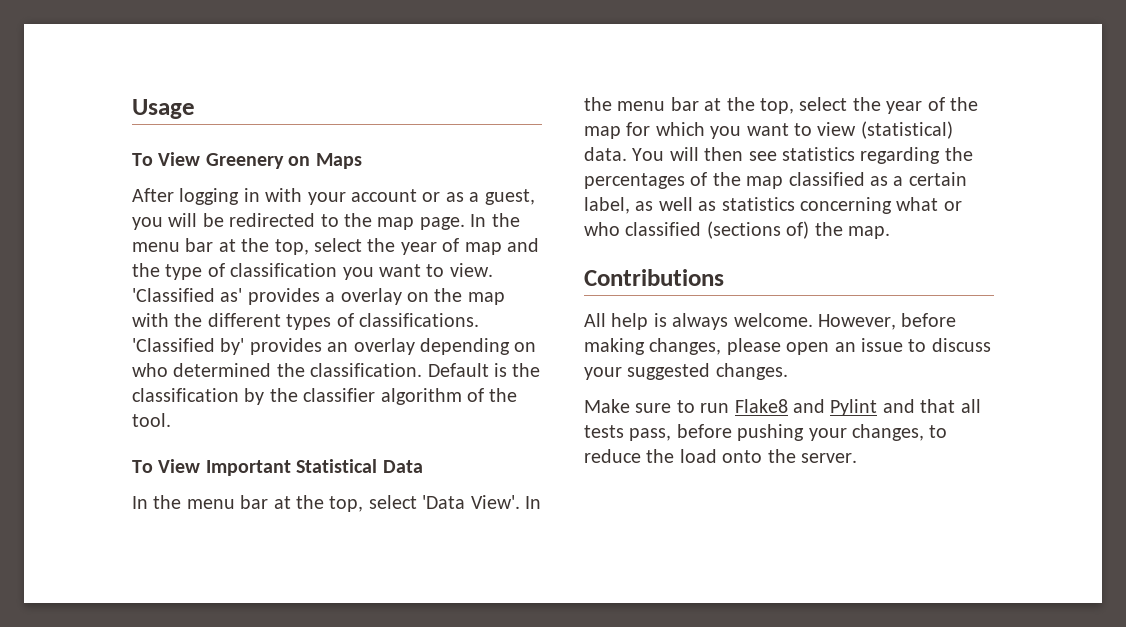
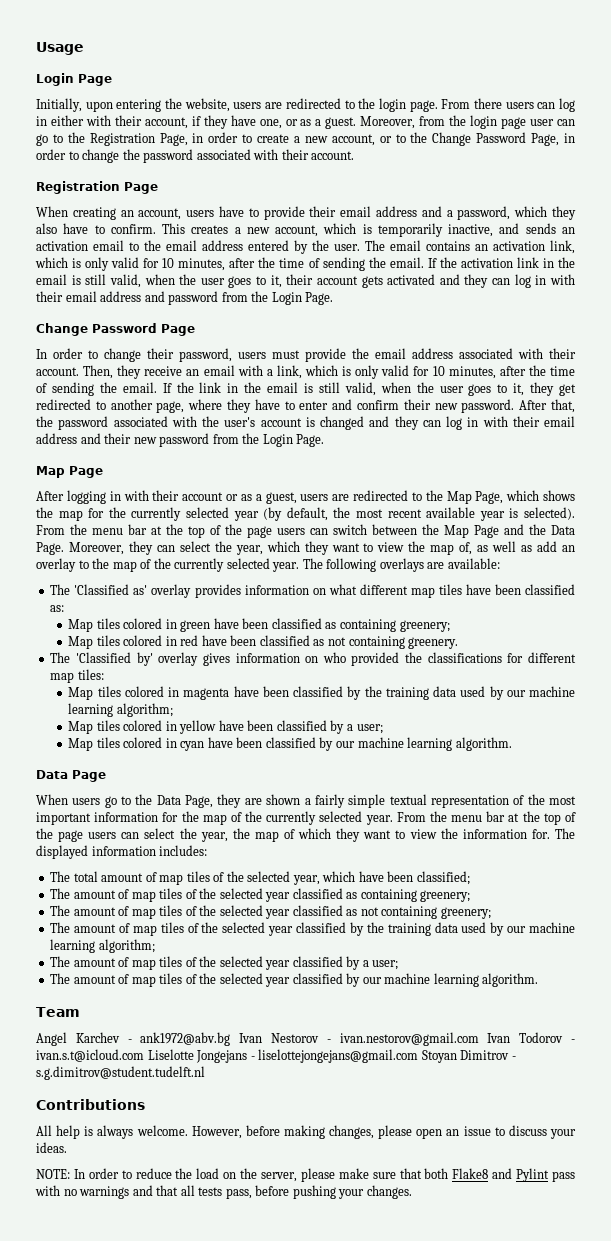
- To View Greenery on Maps
+ Login Page
+ Initially, upon entering the website, users are redirected to the login page. From there users can log in either with their account, if they have one, or as a guest. Moreover, from the login page user can go to the Registration Page, in order to create a new account, or to the Change Password Page, in order to change the password associated with their account.
+ Registration Page
+ When creating an account, users have to provide their email address and a password, which they also have to confirm. This creates a new account, which is temporarily inactive, and sends an activation email to the email address entered by the user. The email contains an activation link, which is only valid for 10 minutes, after the time of sending the email. If the activation link in the email is still valid, when the user goes to it, their account gets activated and they can log in with their email address and password from the Login Page.
+ Change Password Page
+ In order to change their password, users must provide the email address associated with their account. Then, they receive an email with a link, which is only valid for 10 minutes, after the time of sending the email. If the link in the email is still valid, when the user goes to it, they get redirected to another page, where they have to enter and confirm their new password. After that, the password associated with the user's account is changed and they can log in with their email address and their new password from the Login Page.
+ Map Page
- After logging in with your account or as a guest, you will be redirected to the map page. In the menu bar at the top, select the year of map and the type of classification you want to view. 'Classified as' provides a overlay on the map with the different types of classifications. 'Classified by' provides an overlay depending on who determined the classification. Default is the classification by the classifier algorithm of the tool.
- To View Important Statistical Data
- In the menu bar at the top, select 'Data View'. In the menu bar at the top, select the year of the map for which you want to view (statistical) data. You will then see statistics regarding the percentages of the map classified as a certain label, as well as statistics concerning what or who classified (sections of) the map.
+ After logging in with their account or as a guest, users are redirected to the Map Page, which shows the map for the currently selected year (by default, the most recent available year is selected). From the menu bar at the top of the page users can switch between the Map Page and the Data Page. Moreover, they can select the year, which they want to view the map of, as well as add an overlay to the map of the currently selected year. The following overlays are available:
+ The 'Classified as' overlay provides information on what different map tiles have been classified as:
+ Map tiles colored in green have been classified as containing greenery;
+ Map tiles colored in red have been classified as not containing greenery.
+ The 'Classified by' overlay gives information on who provided the classifications for different map tiles:
+ Map tiles colored in magenta have been classified by the training data used by our machine learning algorithm;
+ Map tiles colored in yellow have been classified by a user;
+ Map tiles colored in cyan have been classified by our machine learning algorithm.
+ Data Page
+ When users go to the Data Page, they are shown a fairly simple textual representation of the most important information for the map of the currently selected year. From the menu bar at the top of the page users can select the year, the map of which they want to view the information for. The displayed information includes:
+ The total amount of map tiles of the selected year, which have been classified;
+ The amount of map tiles of the selected year classified as containing greenery;
+ The amount of map tiles of the selected year classified as not containing greenery;
+ The amount of map tiles of the selected year classified by the training data used by our machine learning algorithm;
+ The amount of map tiles of the selected year classified by a user;
+ The amount of map tiles of the selected year classified by our machine learning algorithm.
+ Team
+ Angel Karchev - ank1972@abv.bg Ivan Nestorov - ivan.nestorov@gmail.com Ivan Todorov - ivan.s.t@icloud.com Liselotte Jongejans - liselottejongejans@gmail.com Stoyan Dimitrov - s.g.dimitrov@student.tudelft.nl
- However, before making changes, please open an issue to discuss your suggested changes.
- Make sure to run Flake8 and Pylint and that all tests pass, before pushing your changes, to reduce the load onto the server.
+ However, before making changes, please open an issue to discuss your ideas.
+ NOTE: In order to reduce the load on the server, please make sure that both Flake8 and Pylint pass with no warnings and that all tests pass, before pushing your changes.

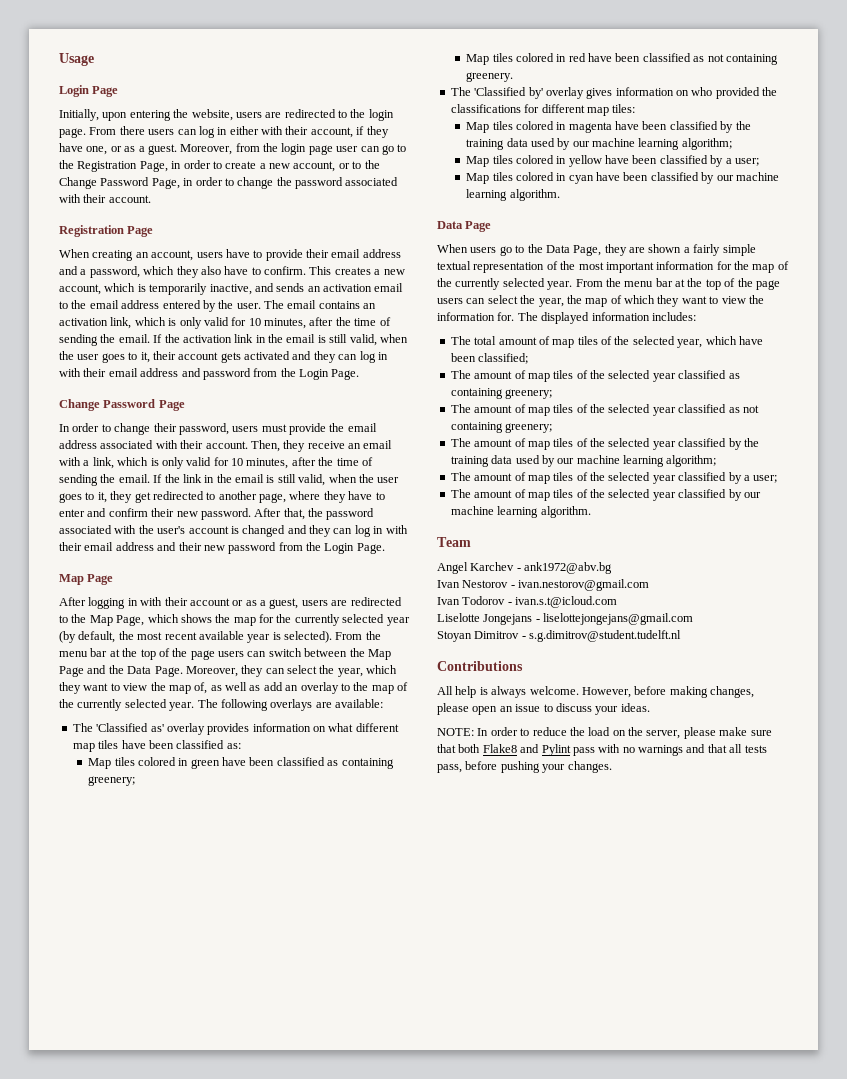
- Angel Karchev - ank1972@abv.bg Ivan Nestorov - ivan.nestorov@gmail.com Ivan Todorov - ivan.s.t@icloud.com Liselotte Jongejans - liselottejongejans@gmail.com Stoyan Dimitrov - s.g.dimitrov@student.tudelft.nl
+ Angel Karchev - ank1972@abv.bg
+ Ivan Nestorov - ivan.nestorov@gmail.com
+ Ivan Todorov - ivan.s.t@icloud.com
+ Liselotte Jongejans - liselottejongejans@gmail.com
+ Stoyan Dimitrov - s.g.dimitrov@student.tudelft.nl

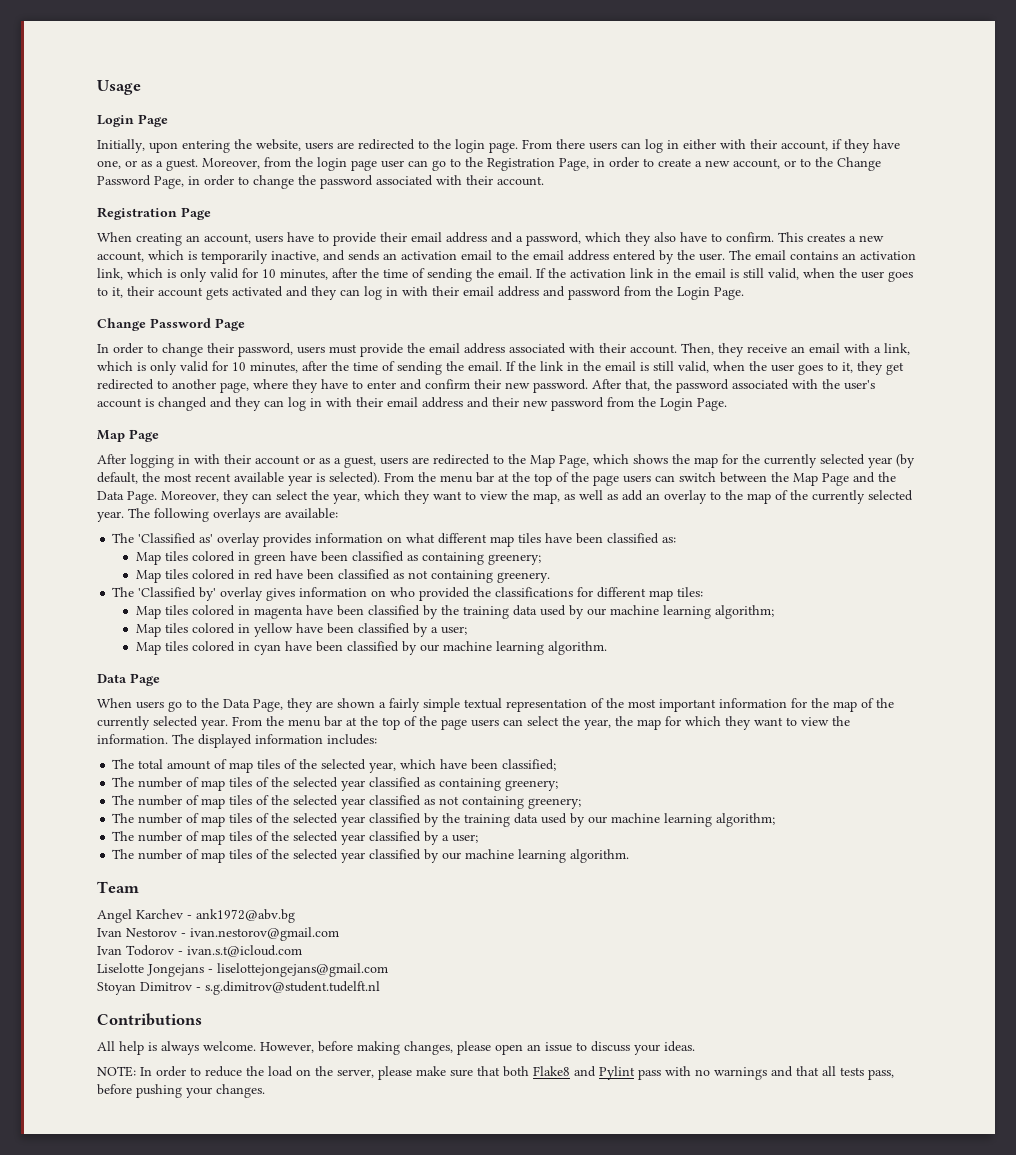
- Moreover, they can select the year, which they want to view the map of, as well as add an overlay to the map of the currently selected year.
+ Moreover, they can select the year, which they want to view the map, as well as add an overlay to the map of the currently selected year.
- From the menu bar at the top of the page users can select the year, the map of which they want to view the information for.
+ From the menu bar at the top of the page users can select the year, the map for which they want to view the information.
- The amount of map tiles of the selected year classified as containing greenery;
+ The number of map tiles of the selected year classified as containing greenery;
- The amount of map tiles of the selected year classified as not containing greenery;
+ The number of map tiles of the selected year classified as not containing greenery;
- The amount of map tiles of the selected year classified by the training data used by our machine learning algorithm;
+ The number of map tiles of the selected year classified by the training data used by our machine learning algorithm;
- The amount of map tiles of the selected year classified by a user;
+ The number of map tiles of the selected year classified by a user;
- The amount of map tiles of the selected year classified by our machine learning algorithm.
+ The number of map tiles of the selected year classified by our machine learning algorithm.

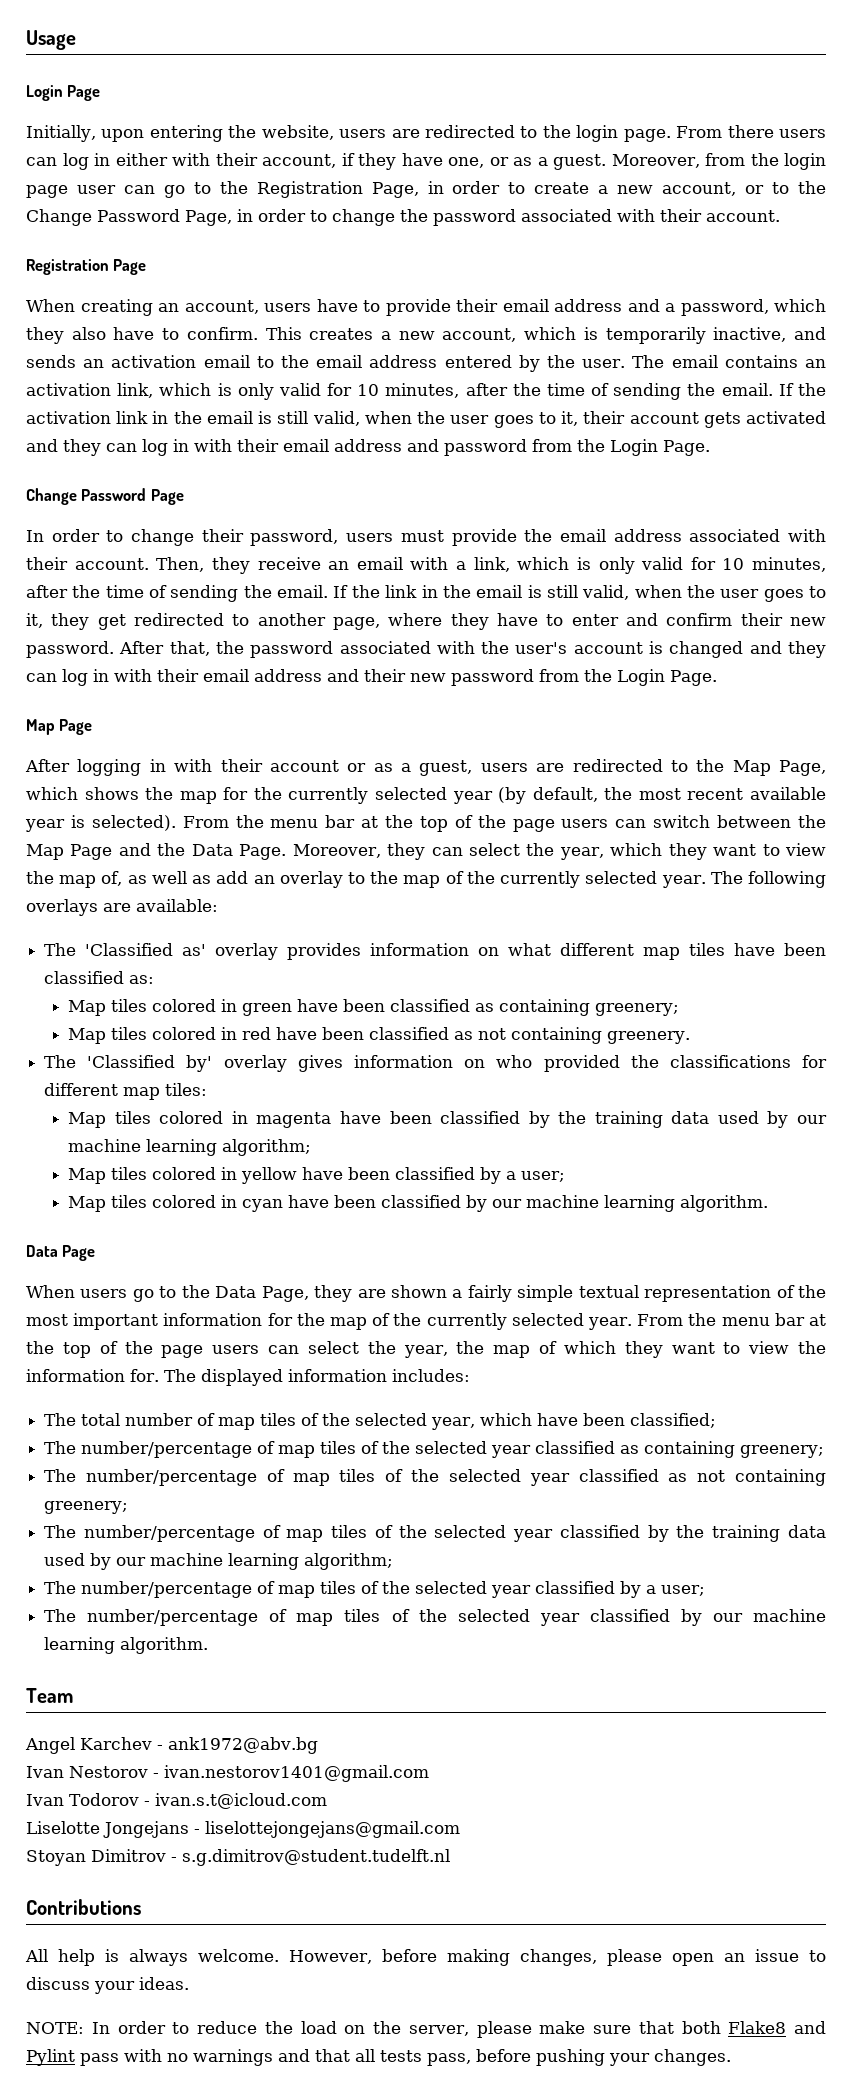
- Moreover, they can select the year, which they want to view the map, as well as add an overlay to the map of the currently selected year.
+ Moreover, they can select the year, which they want to view the map of, as well as add an overlay to the map of the currently selected year.
- From the menu bar at the top of the page users can select the year, the map for which they want to view the information.
+ From the menu bar at the top of the page users can select the year, the map of which they want to view the information for.
- The total amount of map tiles of the selected year, which have been classified;
+ The total number of map tiles of the selected year, which have been classified;
- The number of map tiles of the selected year classified as containing greenery;
+ The number/percentage of map tiles of the selected year classified as containing greenery;
- The number of map tiles of the selected year classified as not containing greenery;
+ The number/percentage of map tiles of the selected year classified as not containing greenery;
- The number of map tiles of the selected year classified by the training data used by our machine learning algorithm;
+ The number/percentage of map tiles of the selected year classified by the training data used by our machine learning algorithm;
- The number of map tiles of the selected year classified by a user;
+ The number/percentage of map tiles of the selected year classified by a user;
- The number of map tiles of the selected year classified by our machine learning algorithm.
+ The number/percentage of map tiles of the selected year classified by our machine learning algorithm.
- Ivan Nestorov - ivan.nestorov@gmail.com
+ Ivan Nestorov - ivan.nestorov1401@gmail.com

